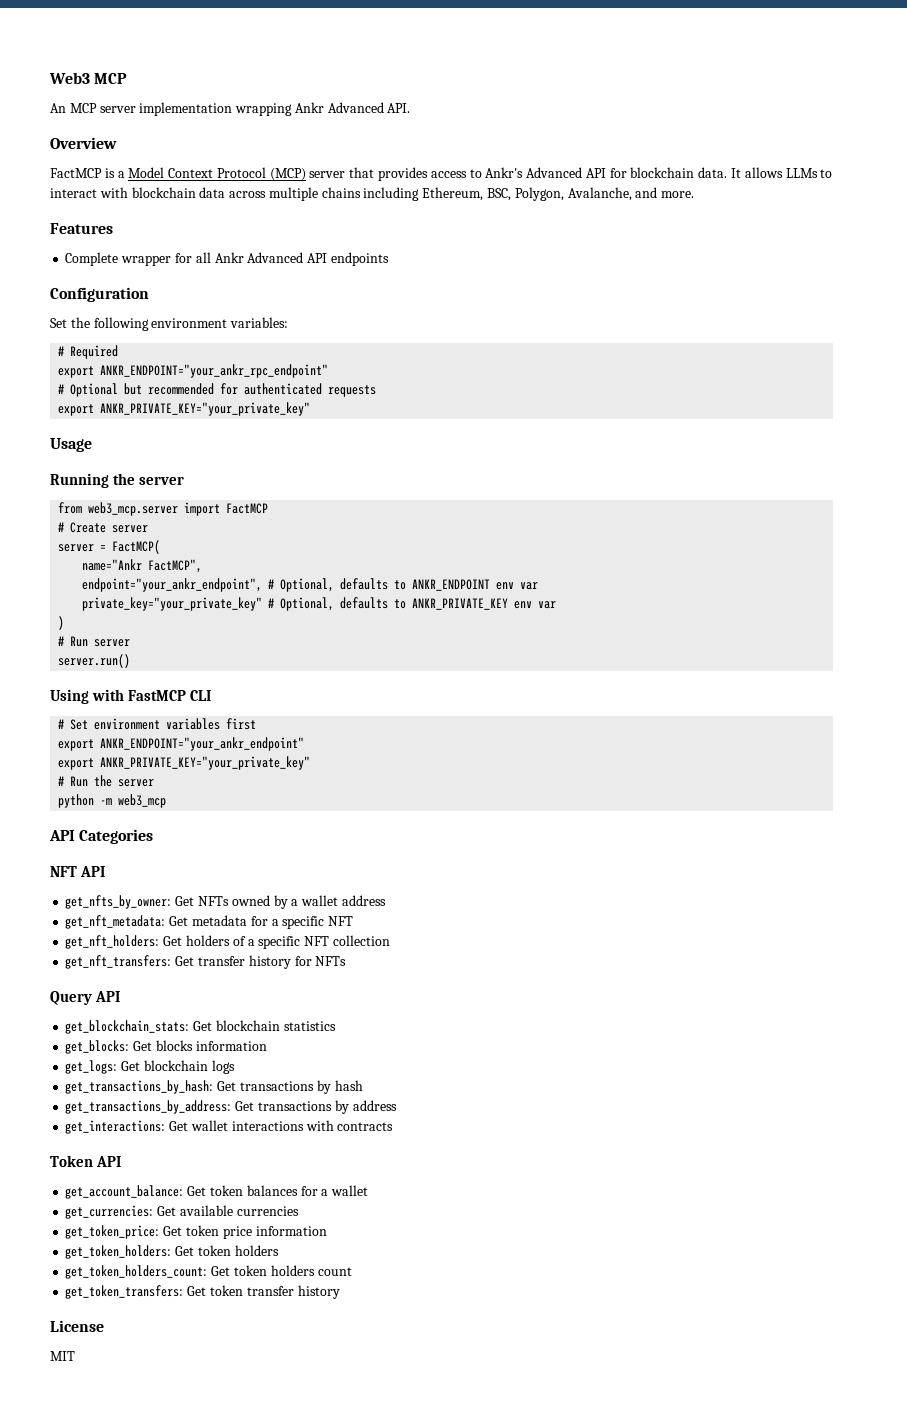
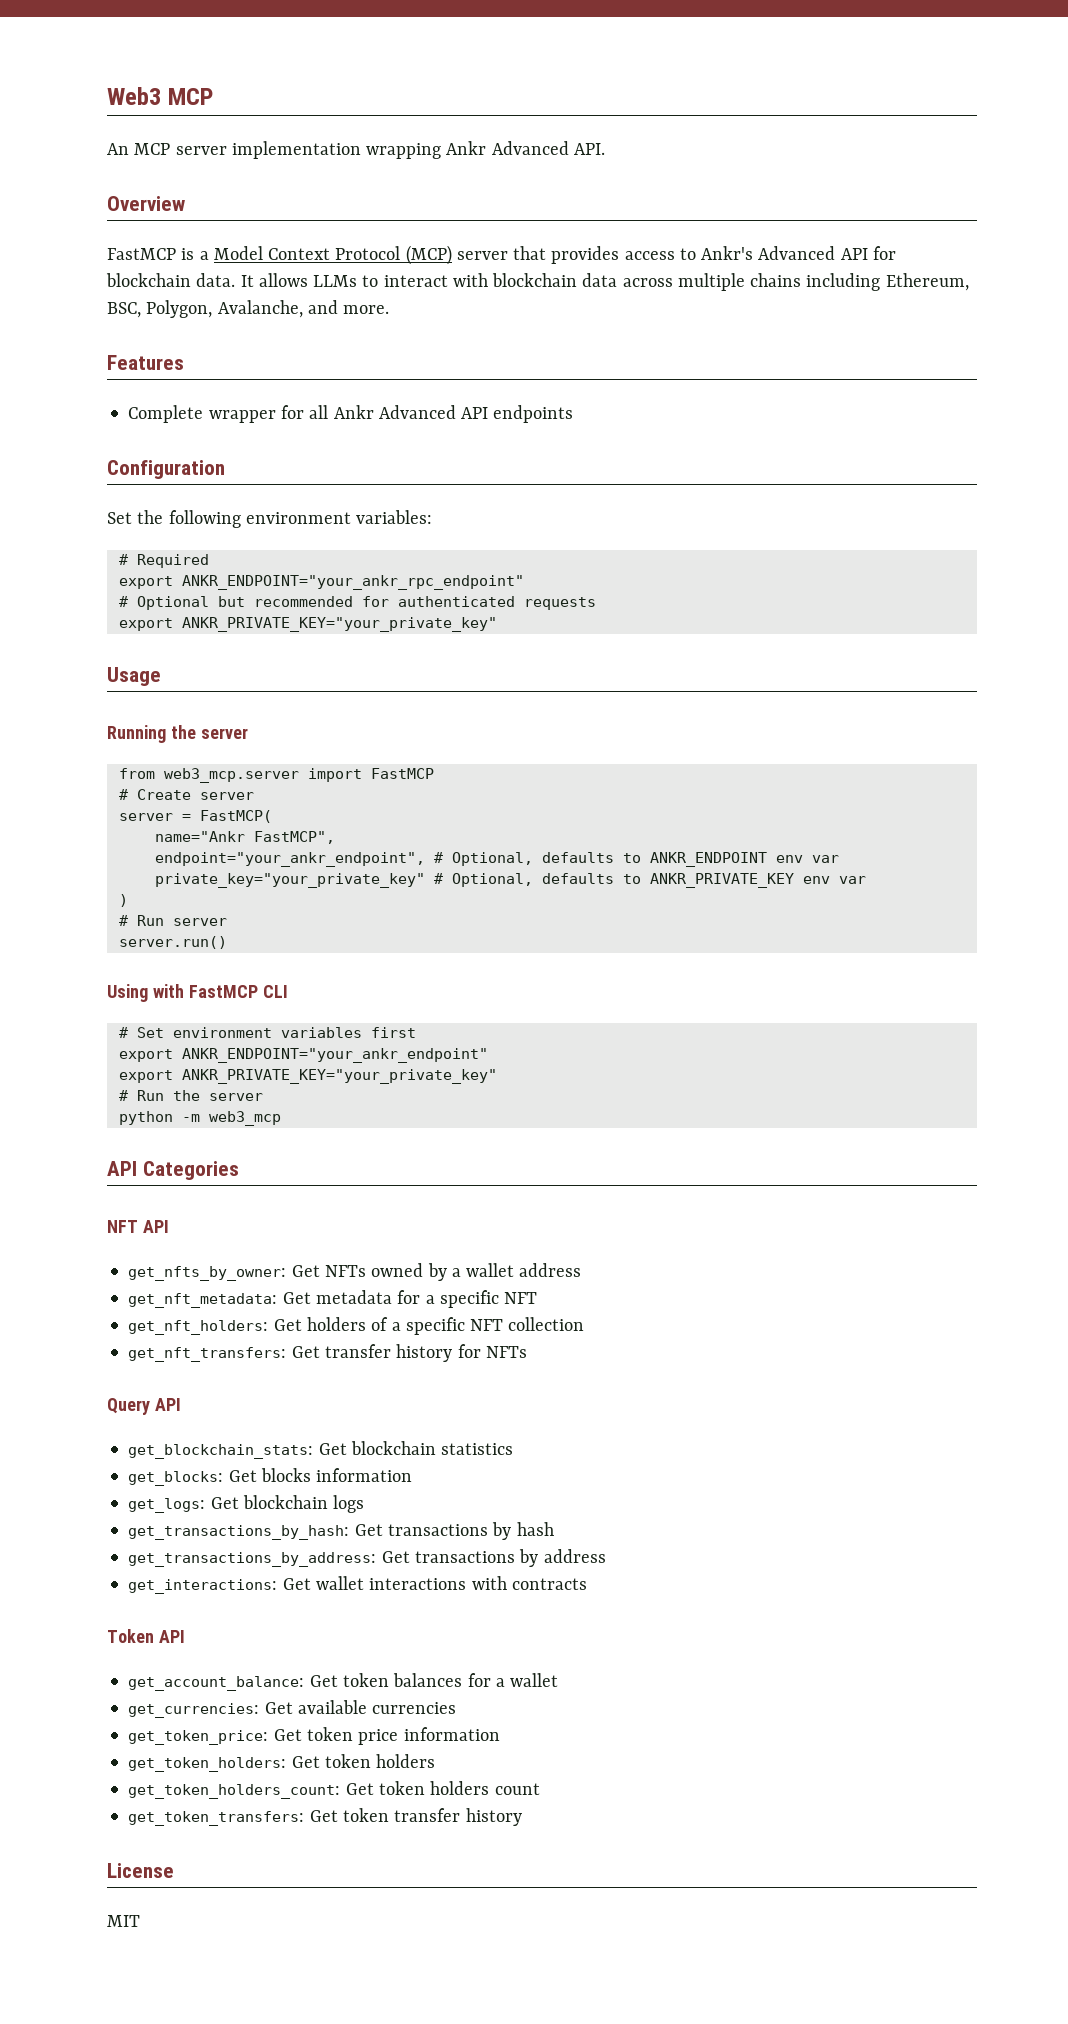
- FactMCP is a Model Context Protocol (MCP) server that provides access to Ankr's Advanced API for blockchain data.
+ FastMCP is a Model Context Protocol (MCP) server that provides access to Ankr's Advanced API for blockchain data.
- from web3_mcp.server import FactMCP
+ from web3_mcp.server import FastMCP
- server = FactMCP(
+ server = FastMCP(
- name="Ankr FactMCP",
+ name="Ankr FastMCP",

